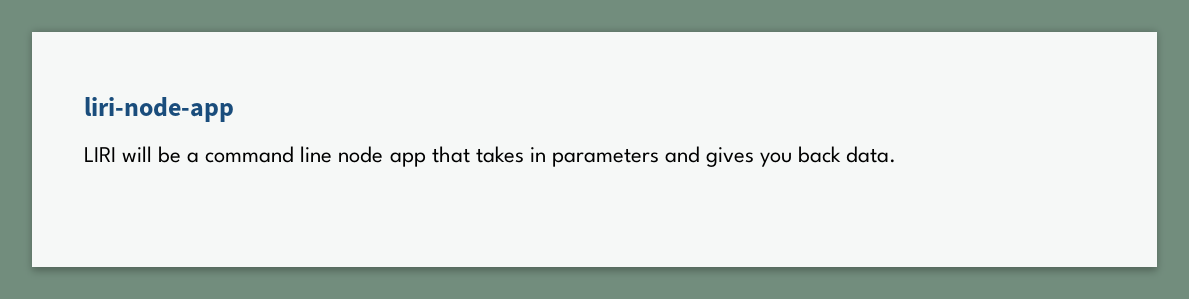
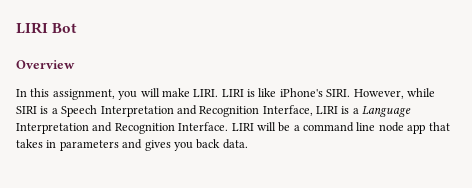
- liri-node-app
- LIRI will be a command line node app that takes in parameters and gives you back data.
+ LIRI Bot
+ Overview
+ In this assignment, you will make LIRI. LIRI is like iPhone's SIRI. However, while SIRI is a Speech Interpretation and Recognition Interface, LIRI is a Language Interpretation and Recognition Interface. LIRI will be a command line node app that takes in parameters and gives you back data.

